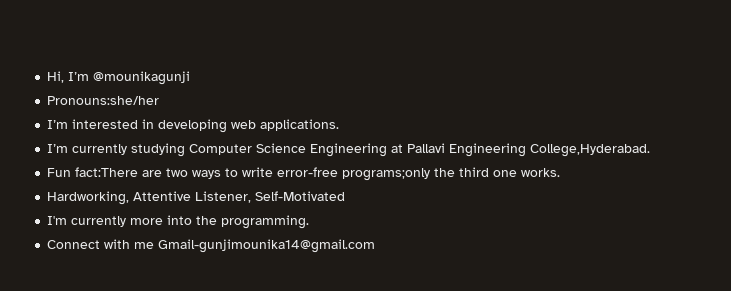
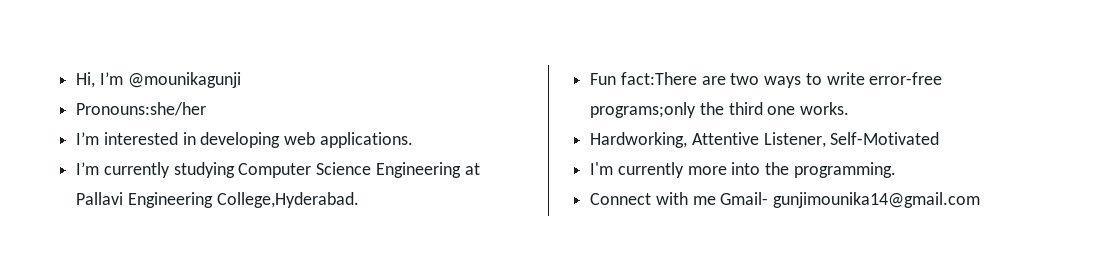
- Connect with me Gmail-gunjimounika14@gmail.com
+ Connect with me Gmail- gunjimounika14@gmail.com

